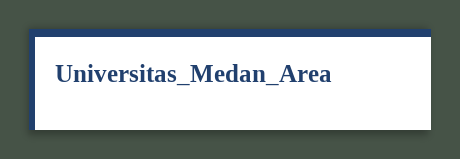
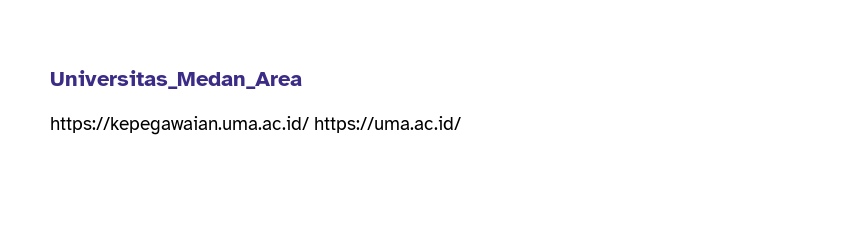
+ https://kepegawaian.uma.ac.id/ https://uma.ac.id/

